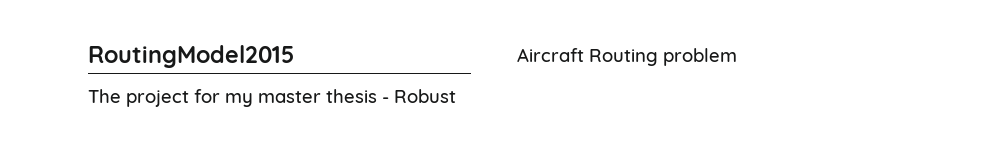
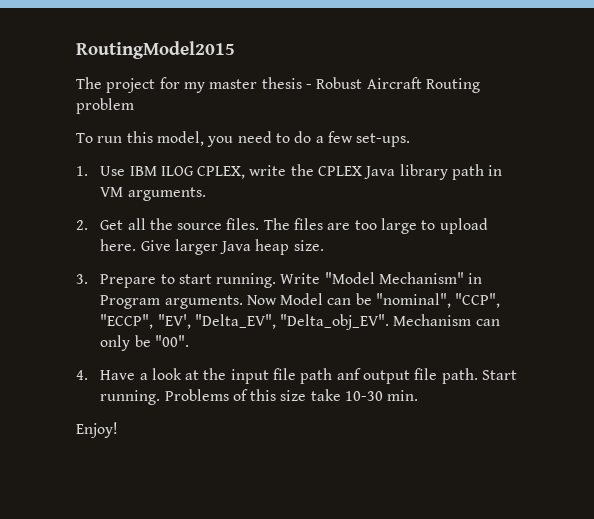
+ To run this model, you need to do a few set-ups.
+ 1. Use IBM ILOG CPLEX, write the CPLEX Java library path in VM arguments.
+ 2. Get all the source files. The files are too large to upload here. Give larger Java heap size.
+ 3. Prepare to start running. Write "Model Mechanism" in Program arguments. Now Model can be "nominal", "CCP", "ECCP", "EV', "Delta_EV", "Delta_obj_EV". Mechanism can only be "00".
+ 4. Have a look at the input file path anf output file path. Start running. Problems of this size take 10-30 min.
+ Enjoy!

